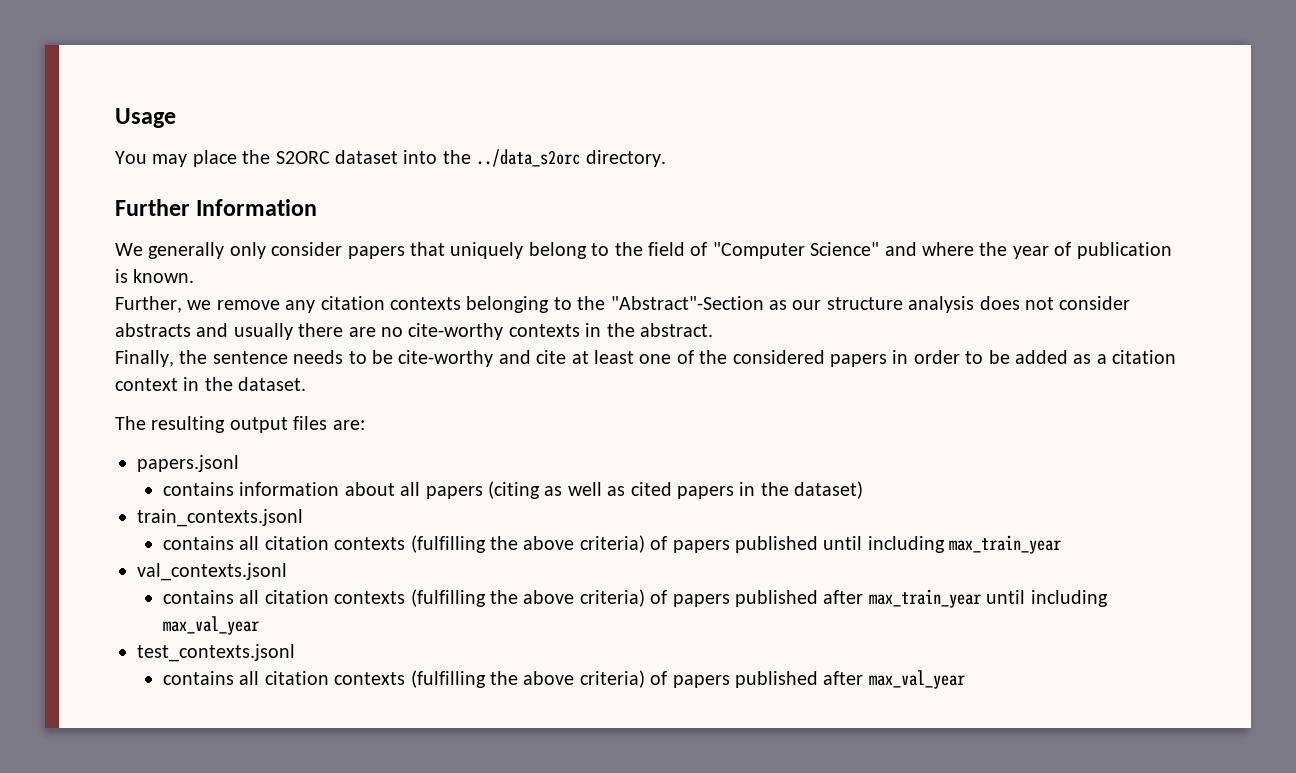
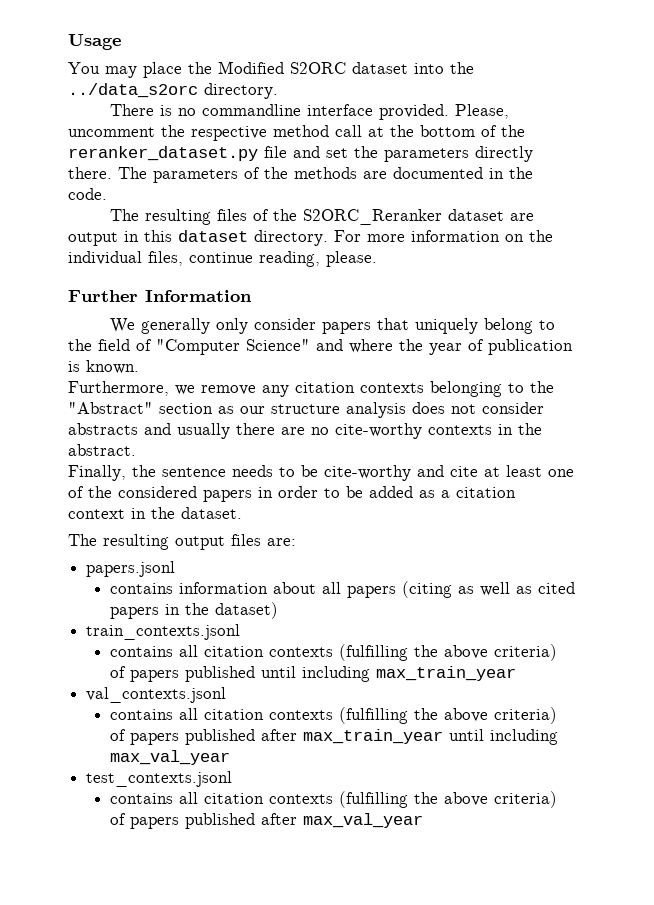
- You may place the S2ORC dataset into the ../data_s2orc directory.
+ You may place the Modified S2ORC dataset into the ../data_s2orc directory.
+ There is no commandline interface provided. Please, uncomment the respective method call at the bottom of the reranker_dataset.py file and set the parameters directly there. The parameters of the methods are documented in the code.
+ The resulting files of the S2ORC_Reranker dataset are output in this dataset directory. For more information on the individual files, continue reading, please.
- Further, we remove any citation contexts belonging to the "Abstract"-Section as our structure analysis does not consider abstracts and usually there are no cite-worthy contexts in the abstract.
+ Furthermore, we remove any citation contexts belonging to the "Abstract" section as our structure analysis does not consider abstracts and usually there are no cite-worthy contexts in the abstract.

